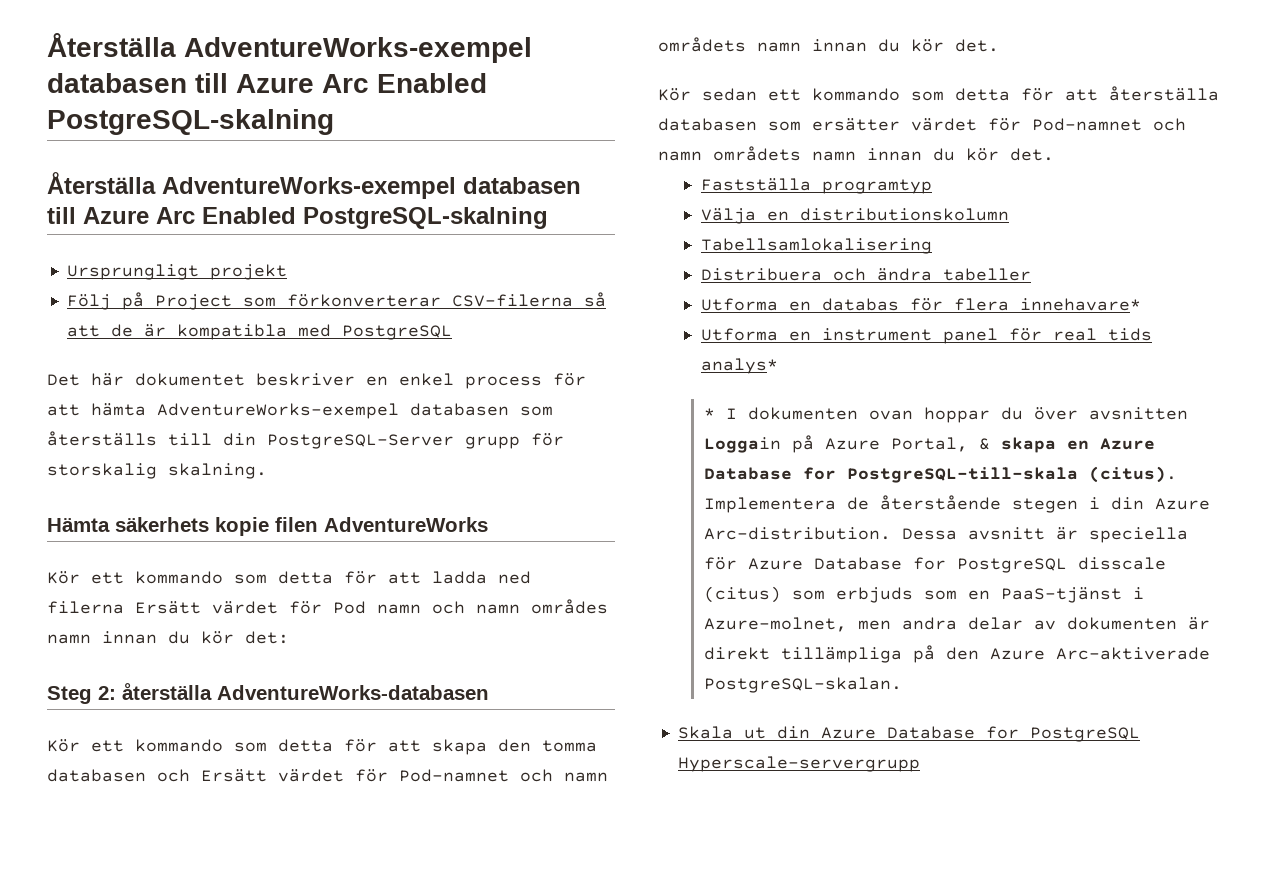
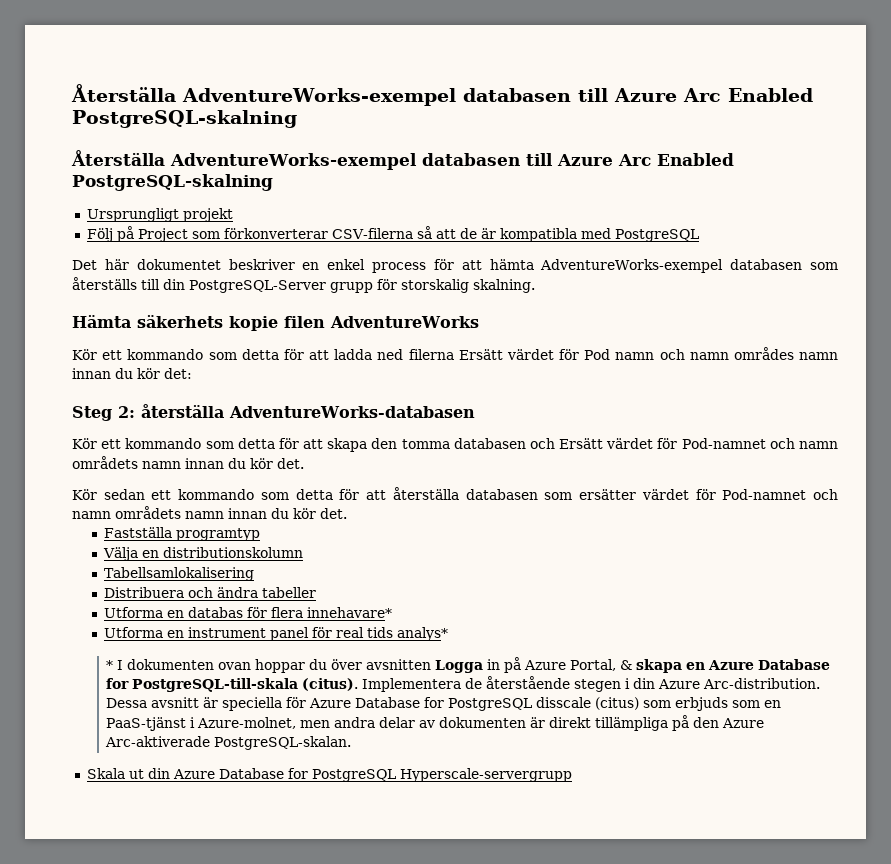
- * I dokumenten ovan hoppar du över avsnitten Loggain på Azure Portal, & skapa en Azure Database for PostgreSQL-till-skala (citus).
+ * I dokumenten ovan hoppar du över avsnitten Logga in på Azure Portal, & skapa en Azure Database for PostgreSQL-till-skala (citus).

